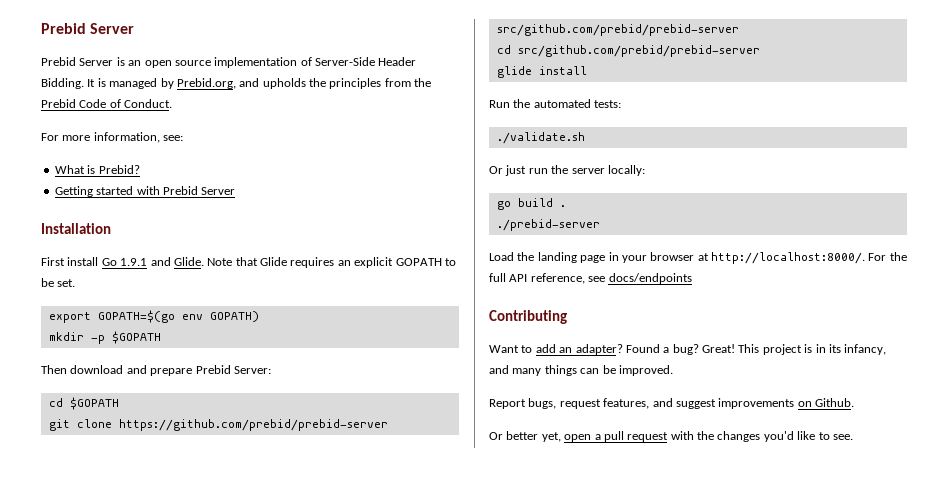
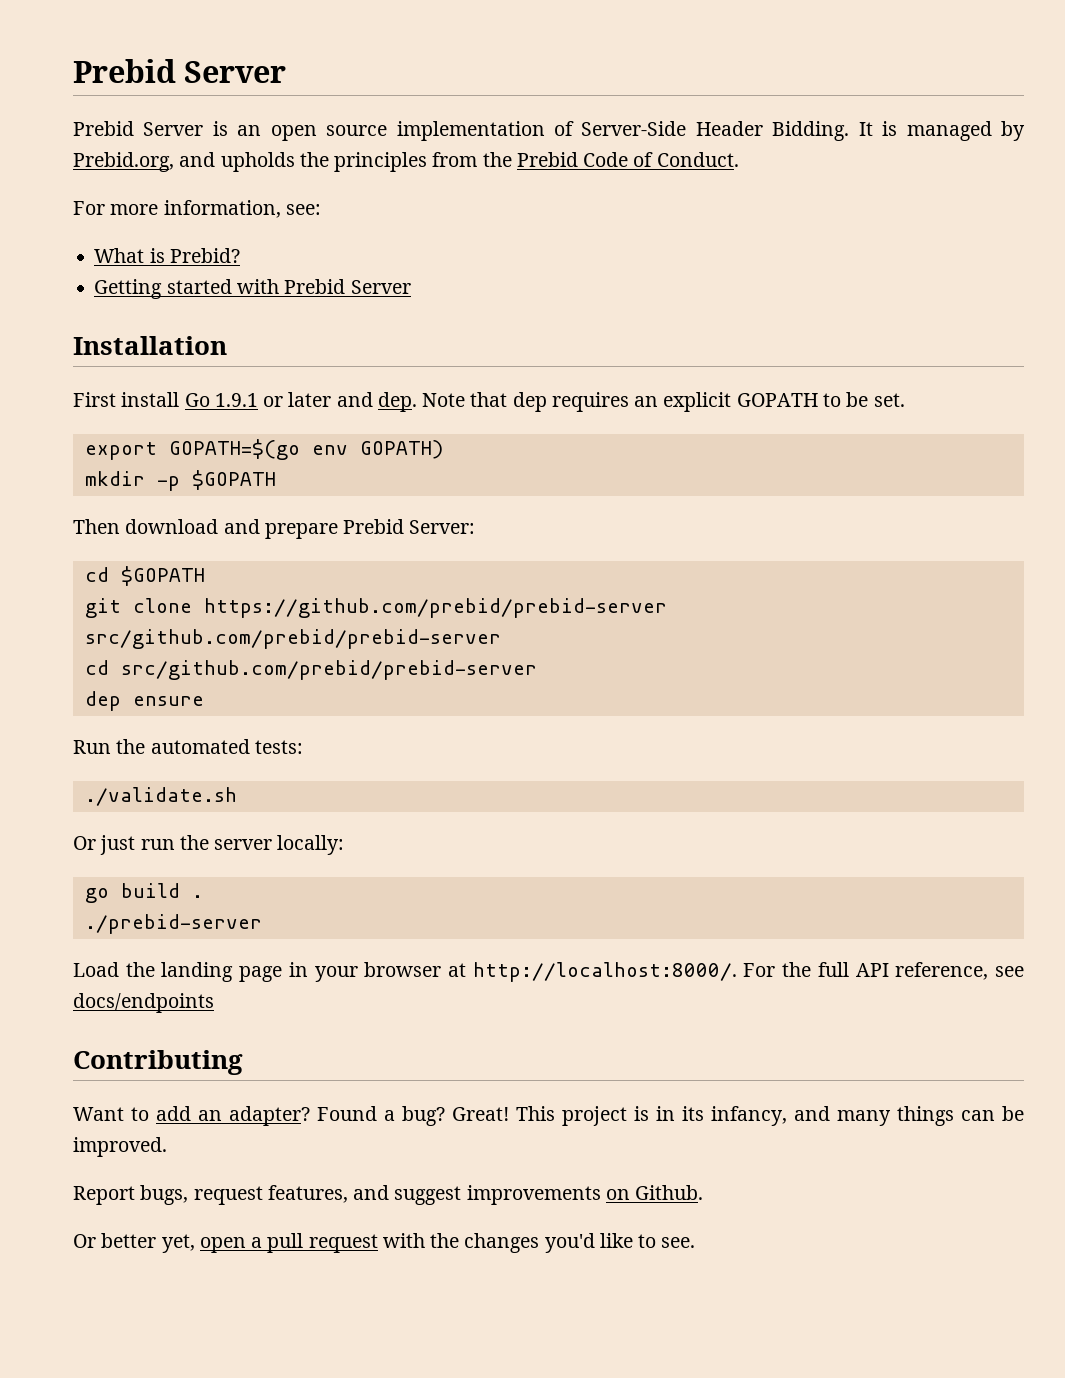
- First install Go 1.9.1 and Glide.
+ First install Go 1.9.1 or later and dep.
- Note that Glide requires an explicit GOPATH to be set.
+ Note that dep requires an explicit GOPATH to be set.
- glide install
+ dep ensure

